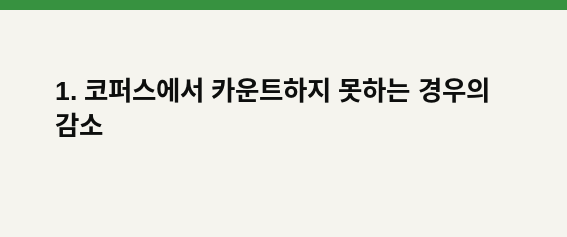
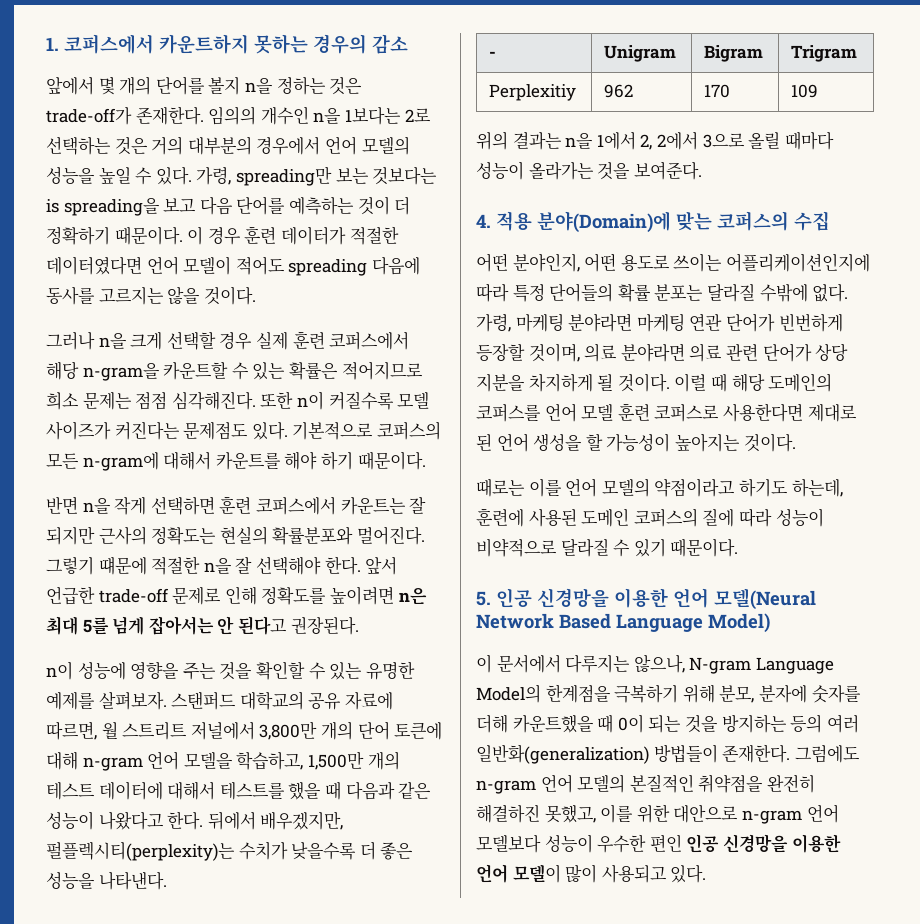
+ 앞에서 몇 개의 단어를 볼지 n을 정하는 것은 trade-off가 존재한다. 임의의 개수인 n을 1보다는 2로 선택하는 것은 거의 대부분의 경우에서 언어 모델의 성능을 높일 수 있다. 가령, spreading만 보는 것보다는 is spreading을 보고 다음 단어를 예측하는 것이 더 정확하기 때문이다. 이 경우 훈련 데이터가 적절한 데이터였다면 언어 모델이 적어도 spreading 다음에 동사를 고르지는 않을 것이다.
+ 그러나 n을 크게 선택할 경우 실제 훈련 코퍼스에서 해당 n-gram을 카운트할 수 있는 확률은 적어지므로 희소 문제는 점점 심각해진다. 또한 n이 커질수록 모델 사이즈가 커진다는 문제점도 있다. 기본적으로 코퍼스의 모든 n-gram에 대해서 카운트를 해야 하기 때문이다.
+ 반면 n을 작게 선택하면 훈련 코퍼스에서 카운트는 잘 되지만 근사의 정확도는 현실의 확률분포와 멀어진다. 그렇기 떄문에 적절한 n을 잘 선택해야 한다. 앞서 언급한 trade-off 문제로 인해 정확도를 높이려면 n은 최대 5를 넘게 잡아서는 안 된다고 권장된다.
+ n이 성능에 영향을 주는 것을 확인할 수 있는 유명한 예제를 살펴보자. 스탠퍼드 대학교의 공유 자료에 따르면, 월 스트리트 저널에서 3,800만 개의 단어 토큰에 대해 n-gram 언어 모델을 학습하고, 1,500만 개의 테스트 데이터에 대해서 테스트를 했을 때 다음과 같은 성능이 나왔다고 한다. 뒤에서 배우겠지만, 펄플렉시티(perplexity)는 수치가 낮을수록 더 좋은 성능을 나타낸다.
+ - | Unigram | Bigram | Trigram
+ Perplexitiy | 962 | 170 | 109
+ 위의 결과는 n을 1에서 2, 2에서 3으로 올릴 때마다 성능이 올라가는 것을 보여준다.
+ 4. 적용 분야(Domain)에 맞는 코퍼스의 수집
+ 어떤 분야인지, 어떤 용도로 쓰이는 어플리케이션인지에 따라 특정 단어들의 확률 분포는 달라질 수밖에 없다. 가령, 마케팅 분야라면 마케팅 연관 단어가 빈번하게 등장할 것이며, 의료 분야라면 의료 관련 단어가 상당 지분을 차지하게 될 것이다. 이럴 때 해당 도메인의 코퍼스를 언어 모델 훈련 코퍼스로 사용한다면 제대로 된 언어 생성을 할 가능성이 높아지는 것이다.
+ 때로는 이를 언어 모델의 약점이라고 하기도 하는데, 훈련에 사용된 도메인 코퍼스의 질에 따라 성능이 비약적으로 달라질 수 있기 때문이다.
+ 5. 인공 신경망을 이용한 언어 모델(Neural Network Based Language Model)
+ 이 문서에서 다루지는 않으나, N-gram Language Model의 한계점을 극복하기 위해 분모, 분자에 숫자를 더해 카운트했을 때 0이 되는 것을 방지하는 등의 여러 일반화(generalization) 방법들이 존재한다. 그럼에도 n-gram 언어 모델의 본질적인 취약점을 완전히 해결하진 못했고, 이를 위한 대안으로 n-gram 언어 모델보다 성능이 우수한 편인 인공 신경망을 이용한 언어 모델이 많이 사용되고 있다.

